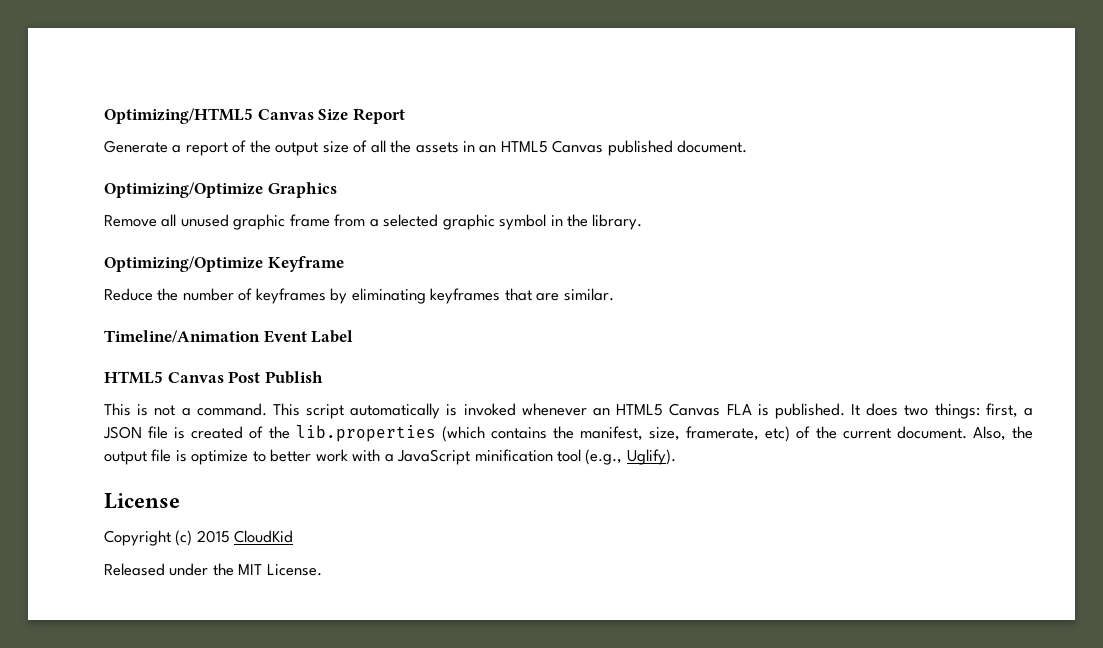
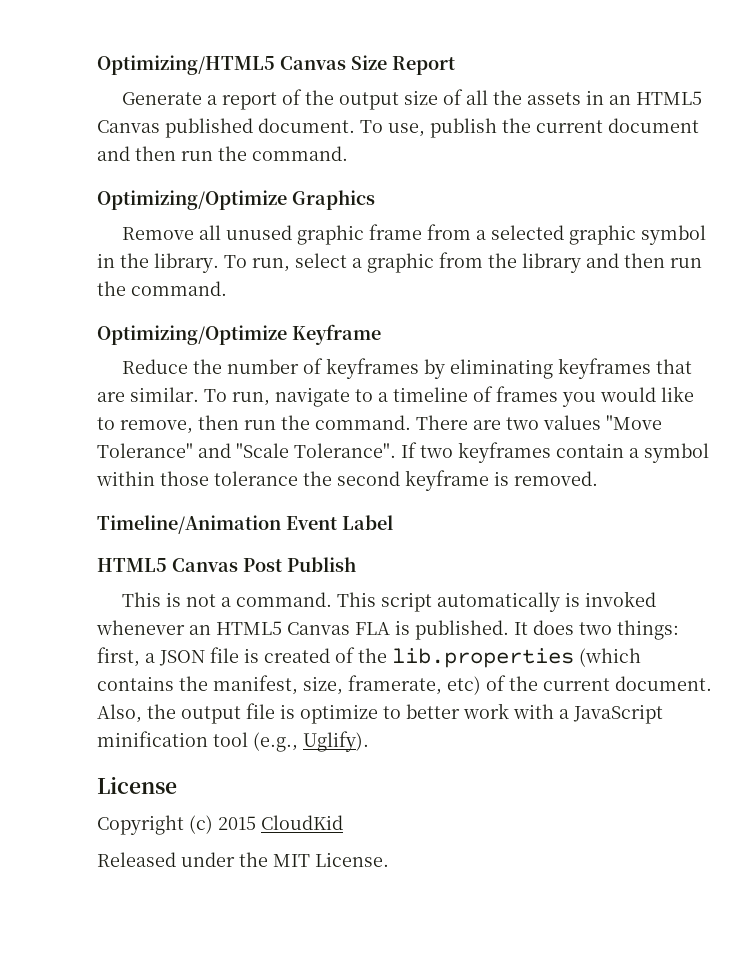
+ To use, publish the current document and then run the command.
+ To run, select a graphic from the library and then run the command.
+ To run, navigate to a timeline of frames you would like to remove, then run the command. There are two values "Move Tolerance" and "Scale Tolerance". If two keyframes contain a symbol within those tolerance the second keyframe is removed.

